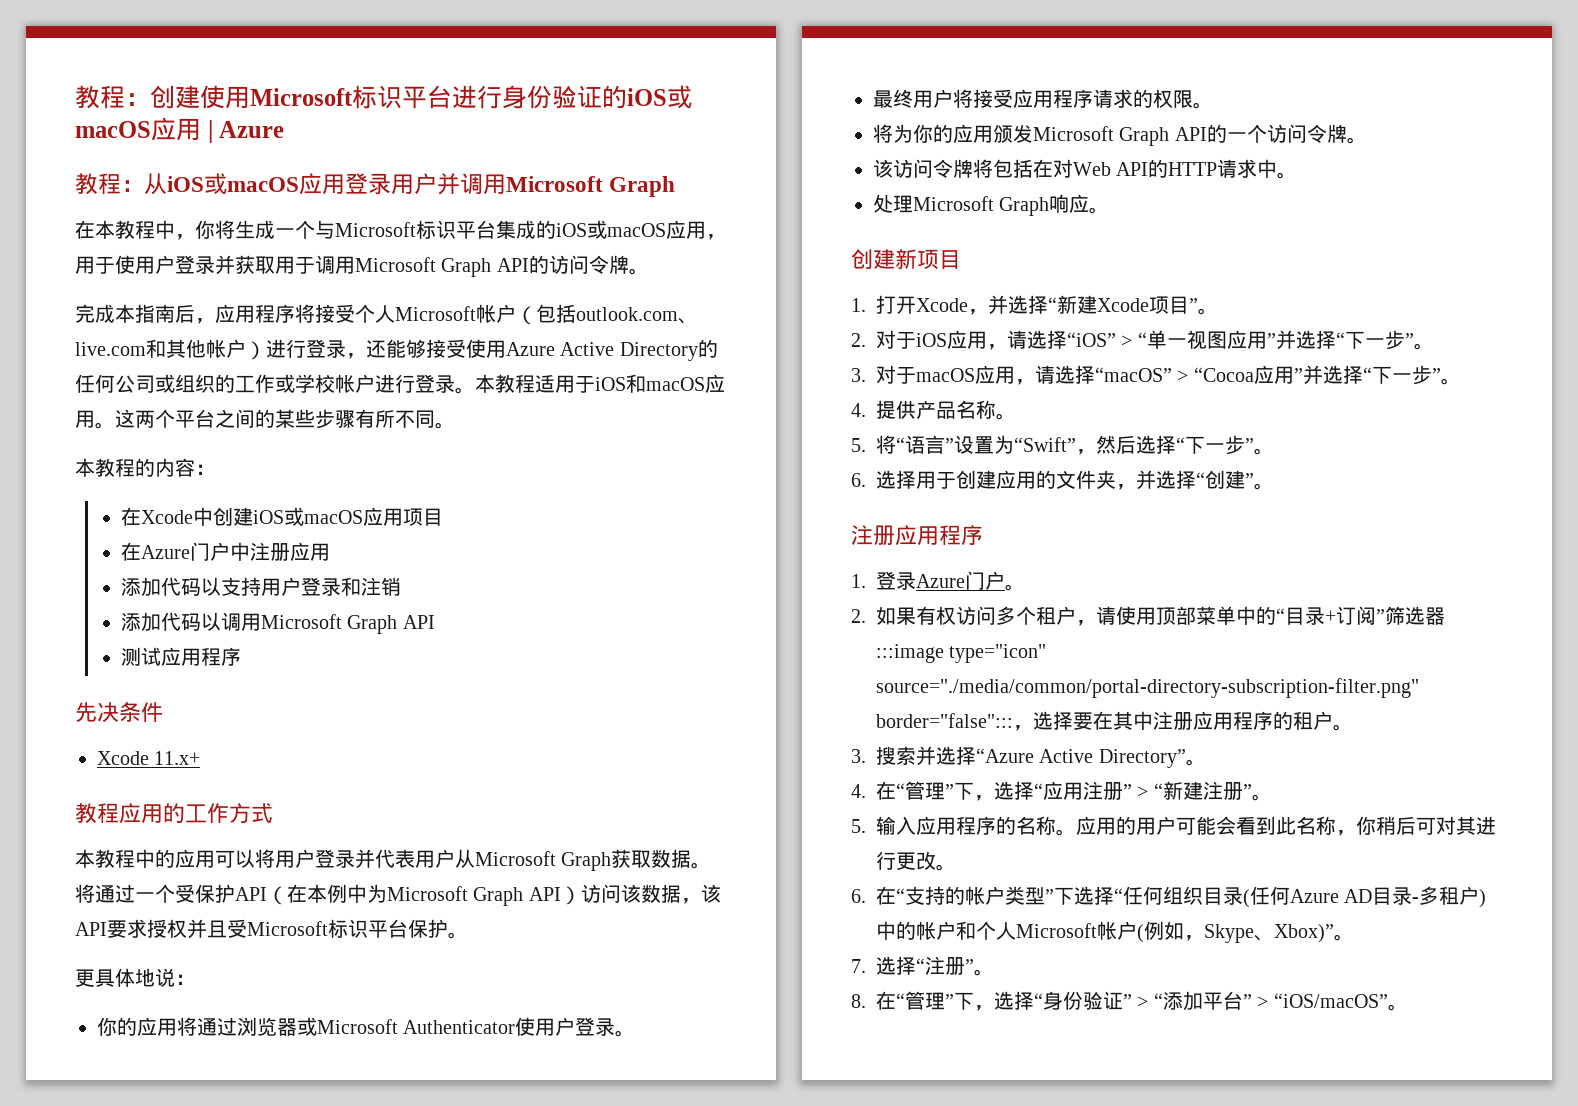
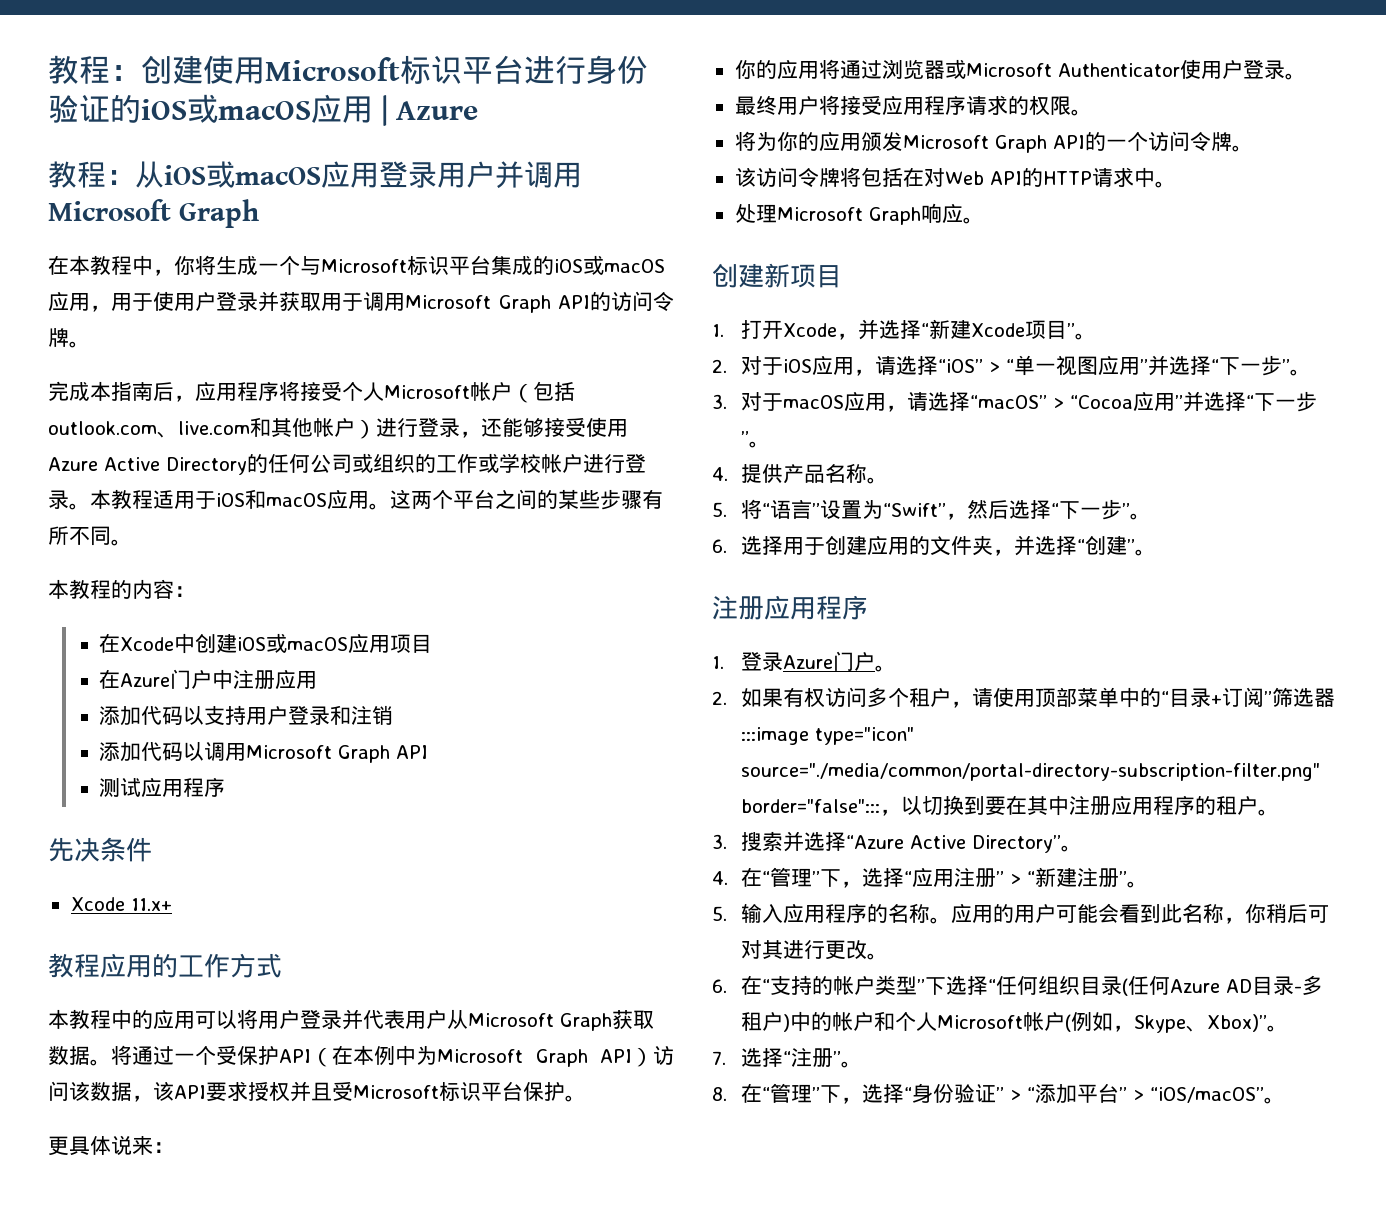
- 更具体地说：
+ 更具体说来：
- 2.如果有权访问多个租户，请使用顶部菜单中的“目录+订阅”筛选器:::image type="icon" source="./media/common/portal-directory-subscription-filter.png" border="false":::，选择要在其中注册应用程序的租户。
+ 2.如果有权访问多个租户，请使用顶部菜单中的“目录+订阅”筛选器:::image type="icon" source="./media/common/portal-directory-subscription-filter.png" border="false":::，以切换到要在其中注册应用程序的租户。

